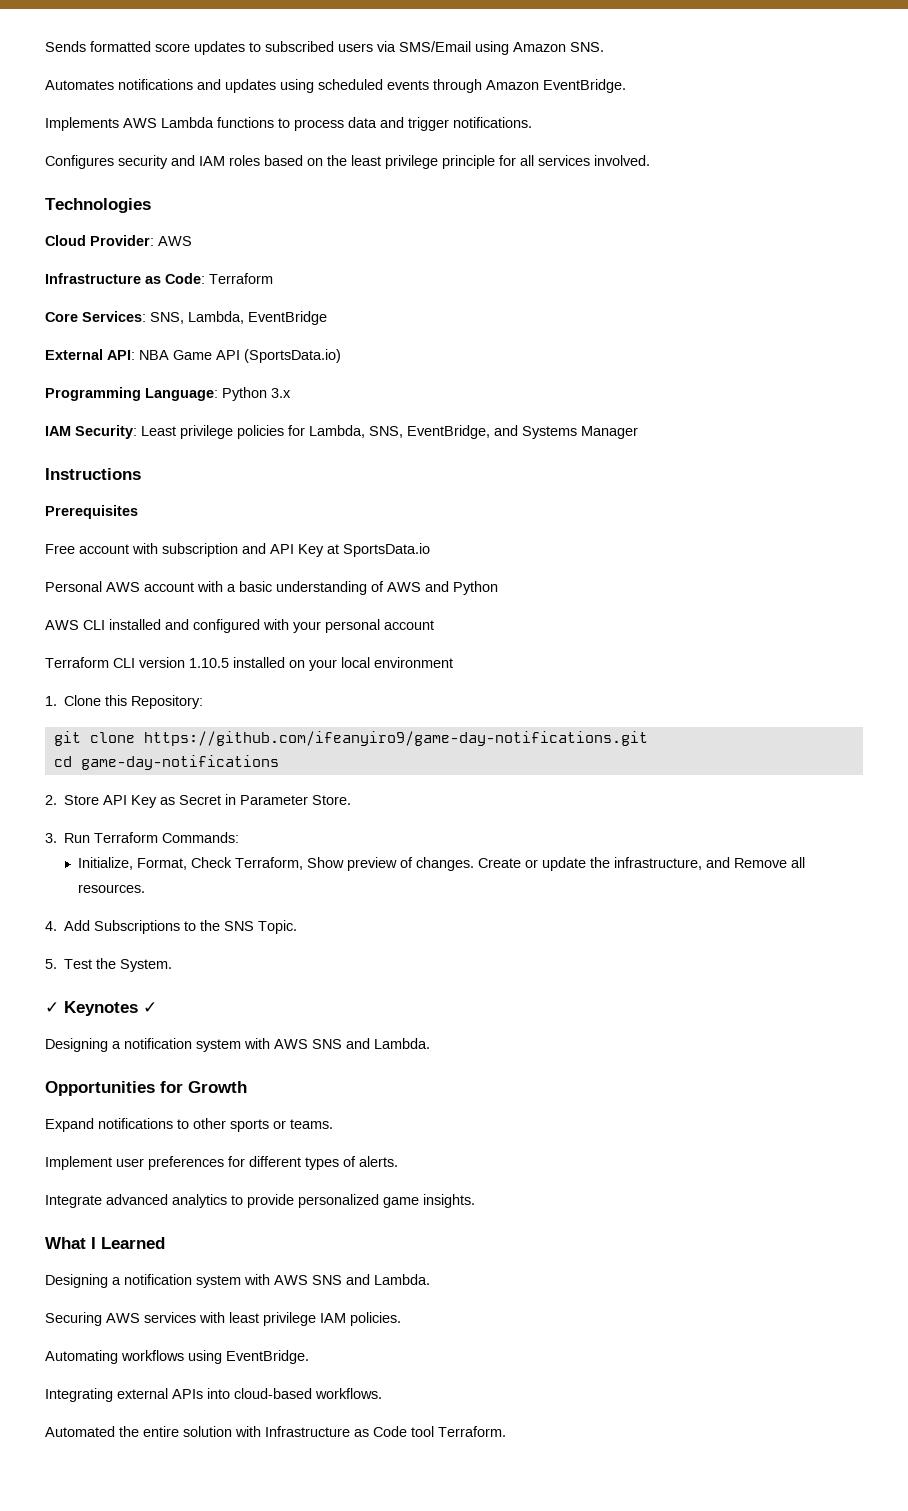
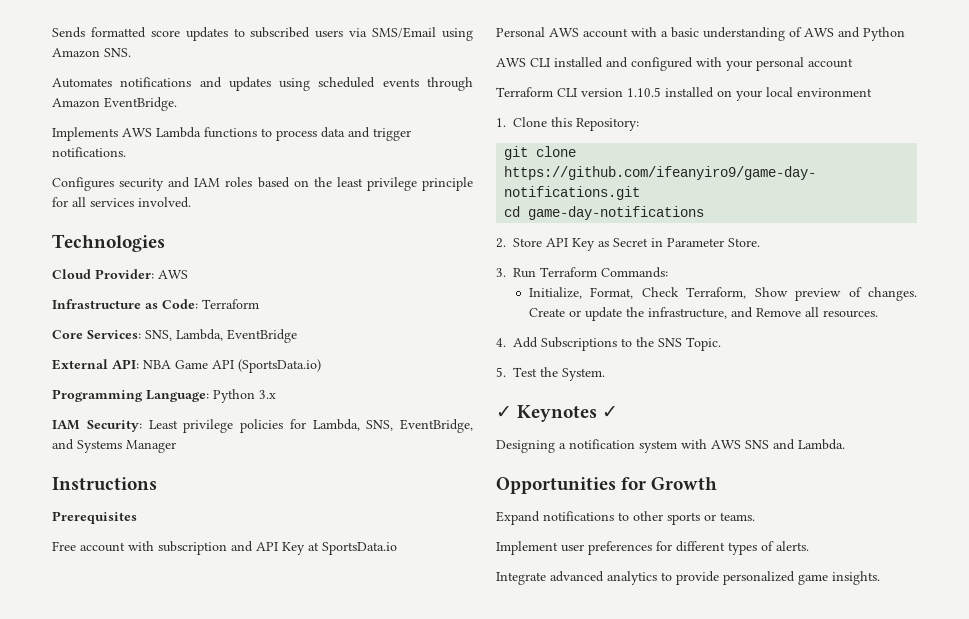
- What I Learned
- Designing a notification system with AWS SNS and Lambda.
- Securing AWS services with least privilege IAM policies.
- Automating workflows using EventBridge.
- Integrating external APIs into cloud-based workflows.
- Automated the entire solution with Infrastructure as Code tool Terraform.

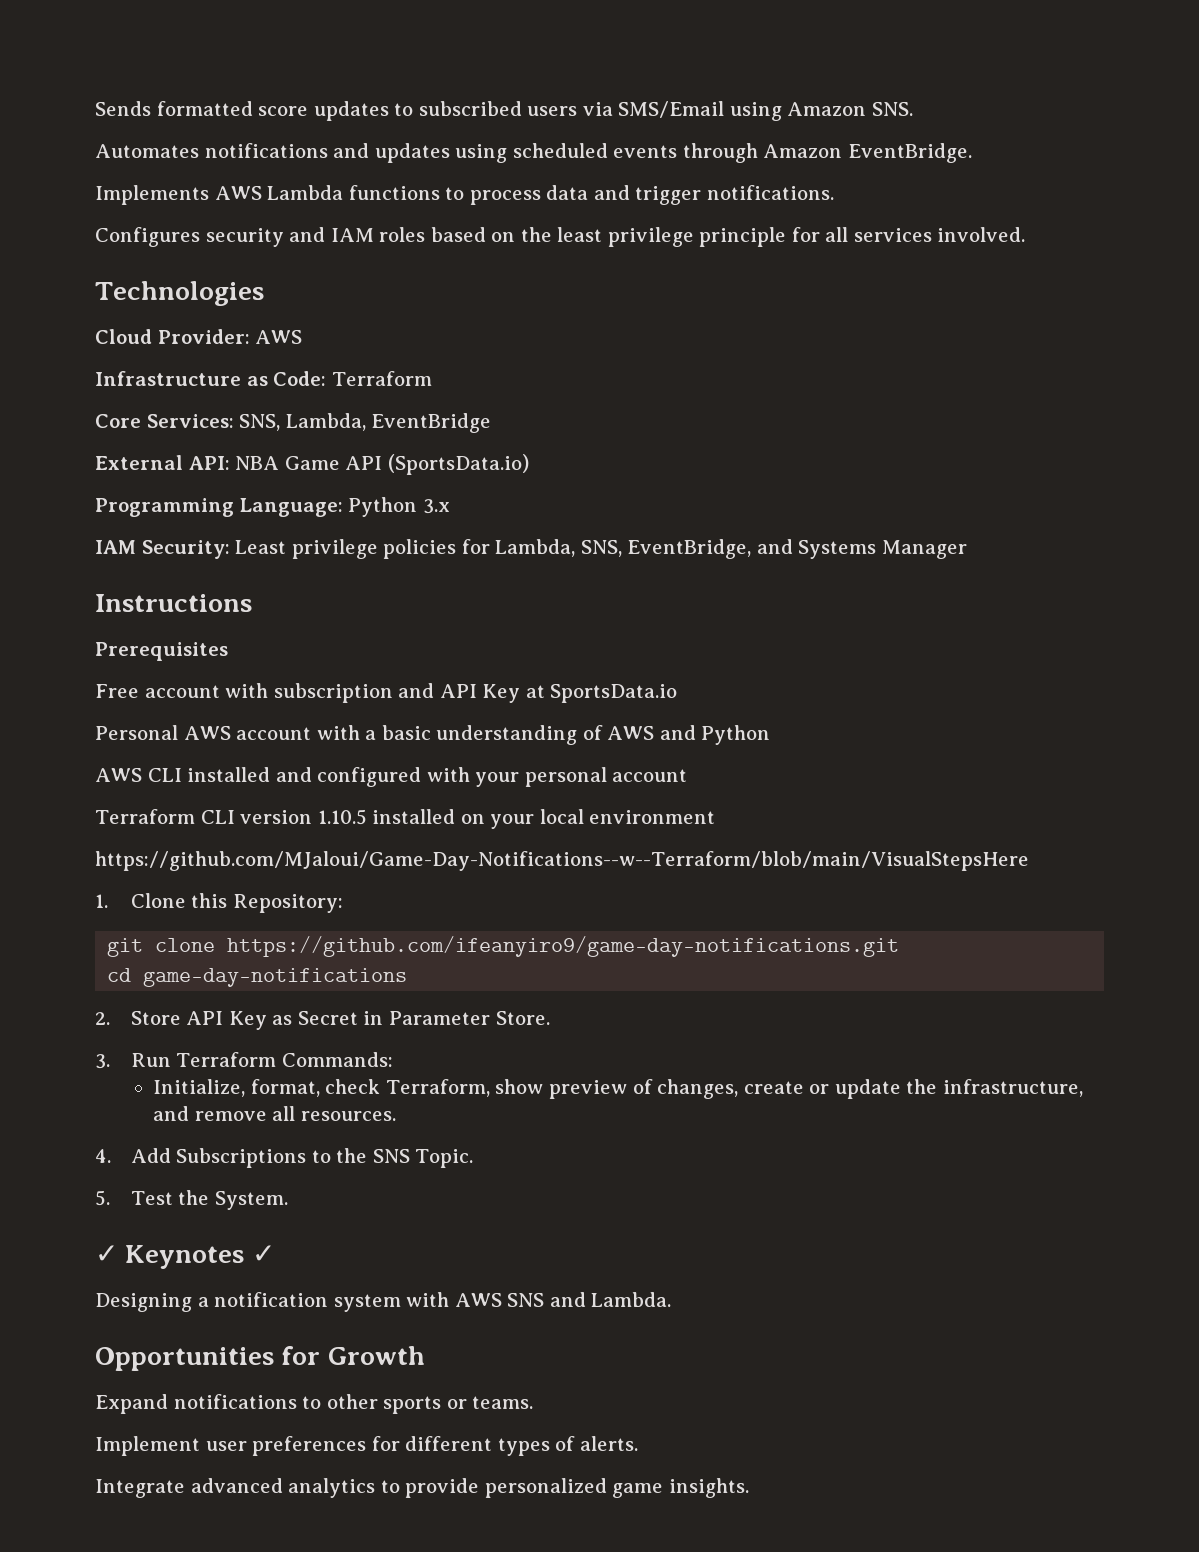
+ https://github.com/MJaloui/Game-Day-Notifications--w--Terraform/blob/main/VisualStepsHere
- Initialize, Format, Check Terraform, Show preview of changes. Create or update the infrastructure, and Remove all resources.
+ Initialize, format, check Terraform, show preview of changes, create or update the infrastructure, and remove all resources.

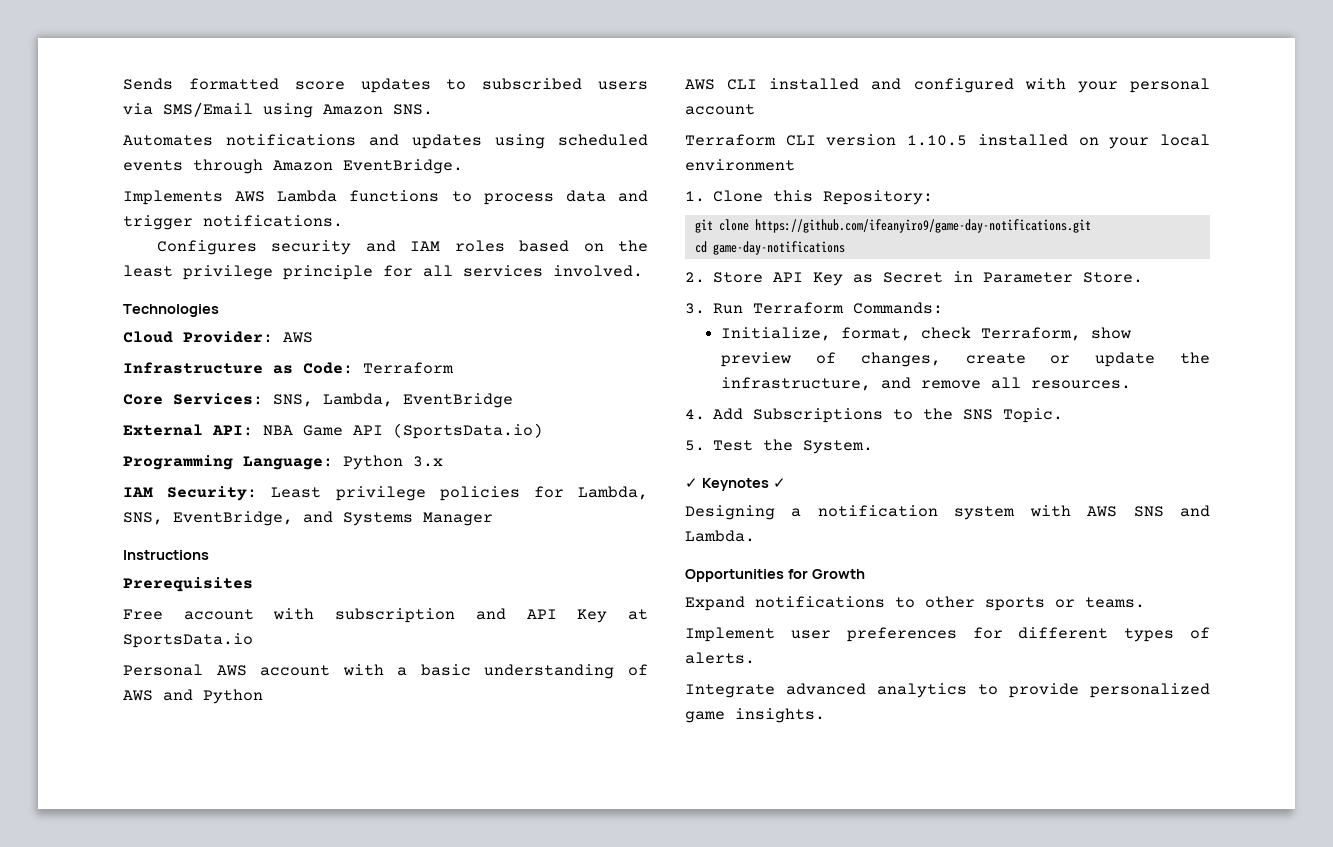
- https://github.com/MJaloui/Game-Day-Notifications--w--Terraform/blob/main/VisualStepsHere

